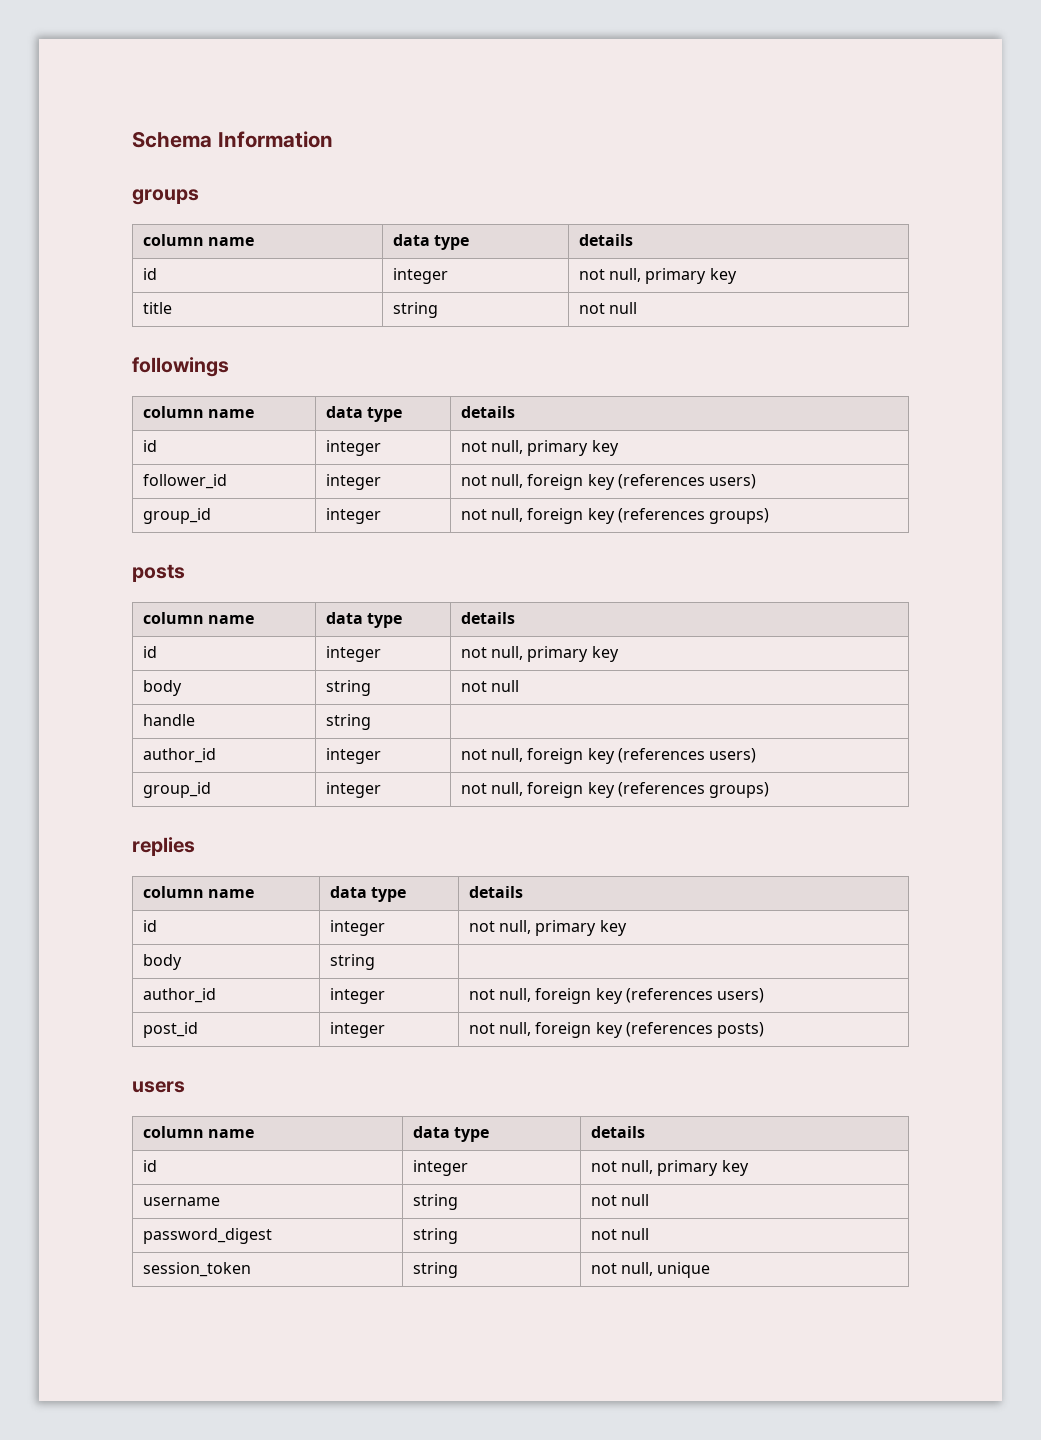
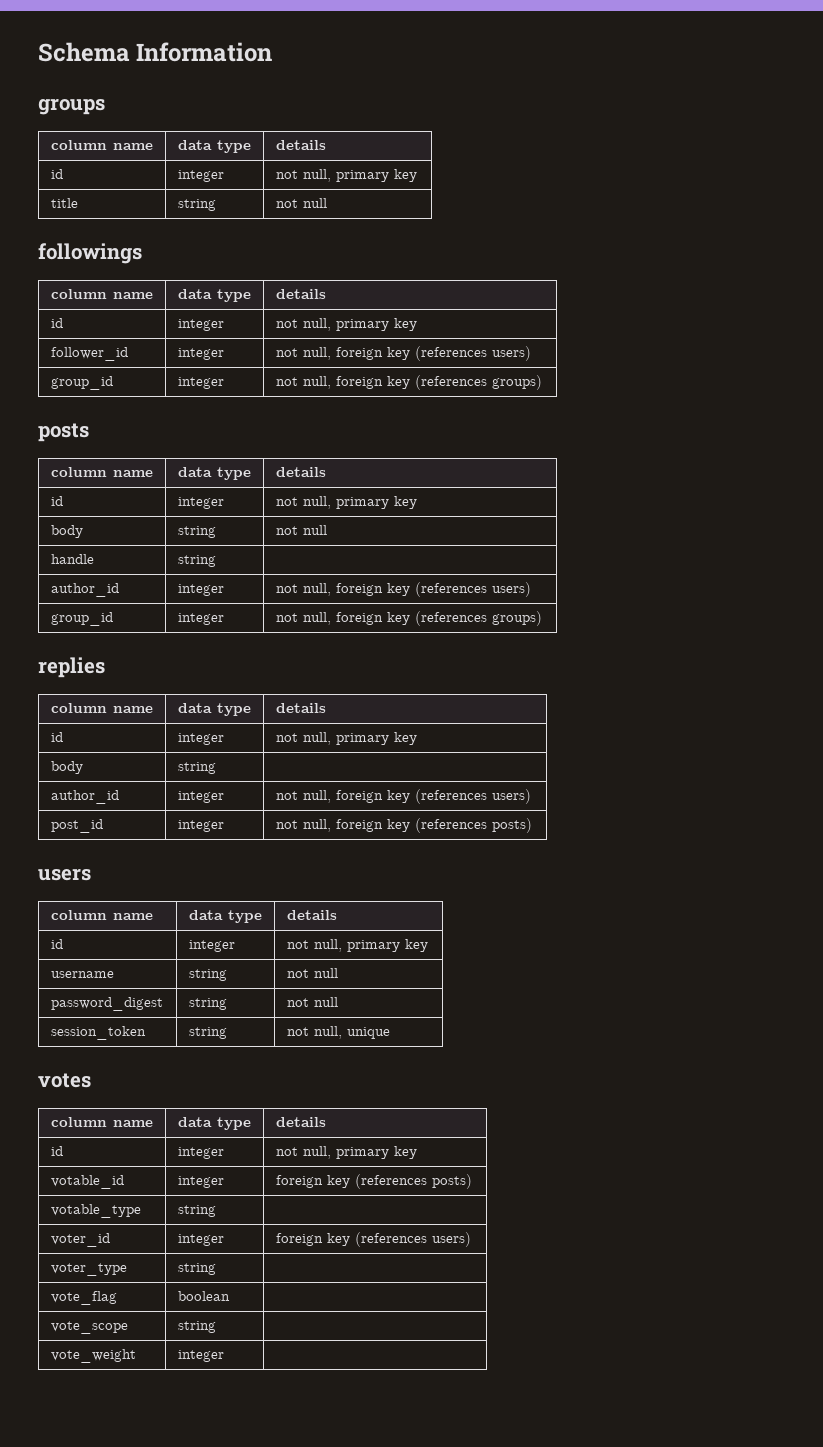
+ votes
+ column name | data type | details
+ id | integer | not null, primary key
+ votable_id | integer | foreign key (references posts)
+ votable_type | string |
+ voter_id | integer | foreign key (references users)
+ voter_type | string |
+ vote_flag | boolean |
+ vote_scope | string |
+ vote_weight | integer |

